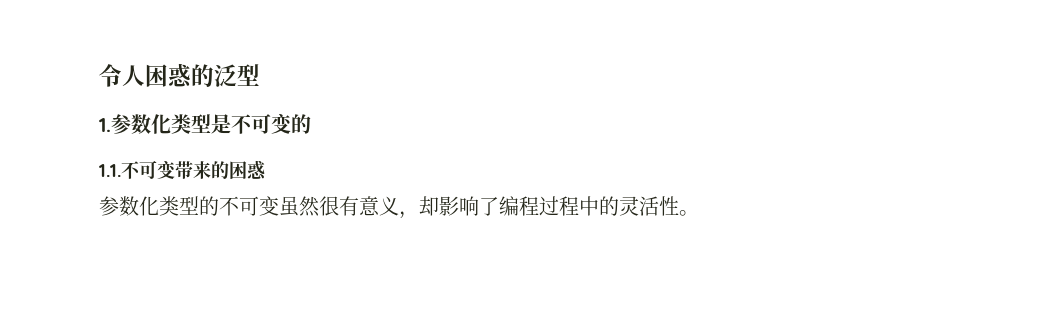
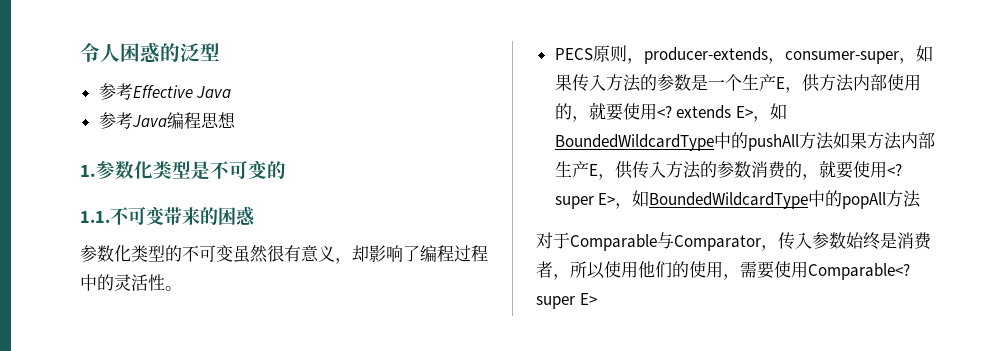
+ 参考Effective Java
+ 参考Java编程思想
+ PECS原则，producer-extends，consumer-super，如果传入方法的参数是一个生产E，供方法内部使用的，就要使用<? extends E>，如BoundedWildcardType中的pushAll方法如果方法内部生产E，供传入方法的参数消费的，就要使用<? super E>，如BoundedWildcardType中的popAll方法
+ 对于Comparable与Comparator，传入参数始终是消费者，所以使用他们的使用，需要使用Comparable<? super E>

